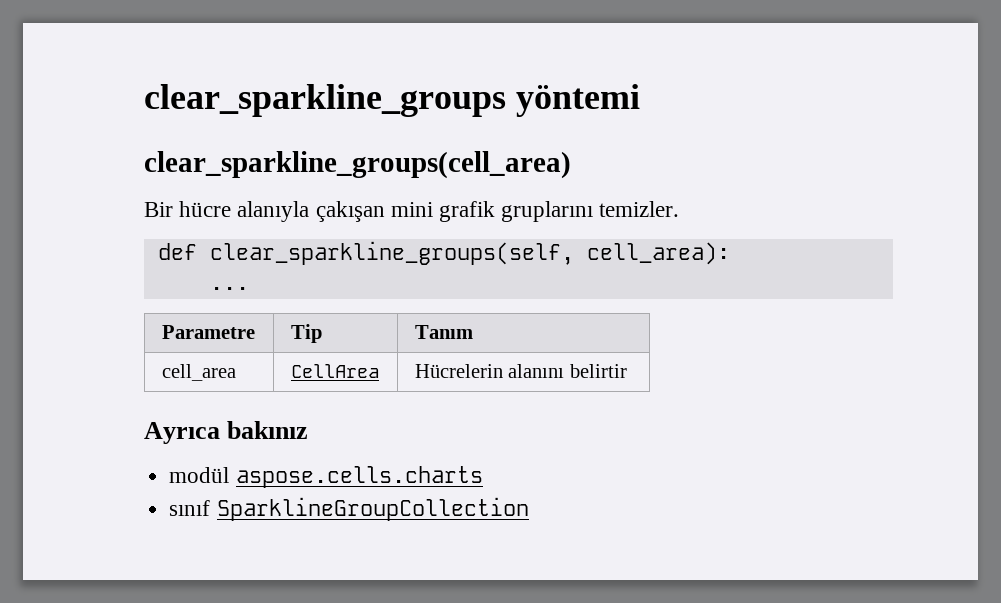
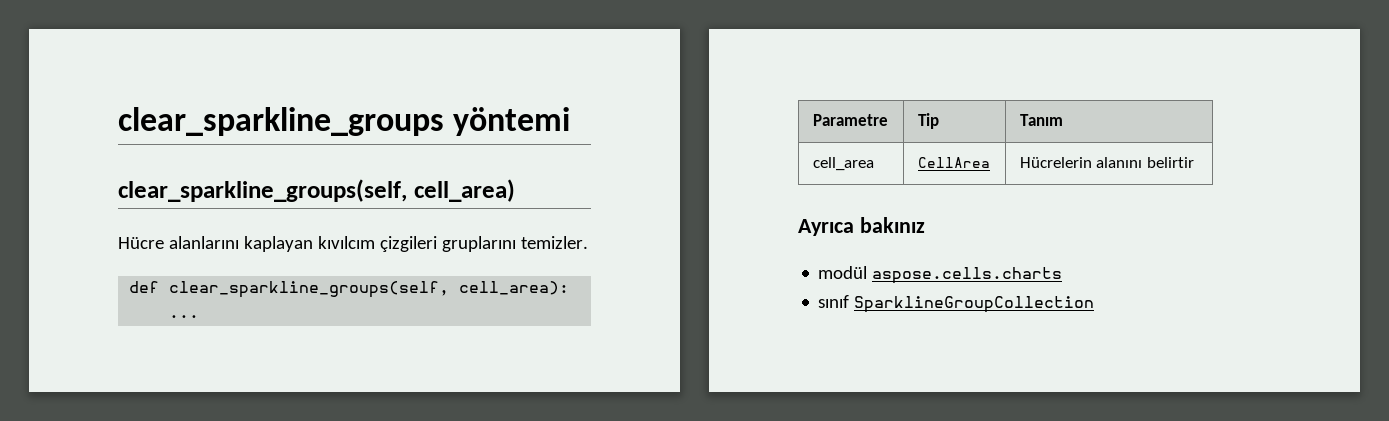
- clear_sparkline_groups(cell_area)
- Bir hücre alanıyla çakışan mini grafik gruplarını temizler.
+ clear_sparkline_groups(self, cell_area)
+ Hücre alanlarını kaplayan kıvılcım çizgileri gruplarını temizler.

